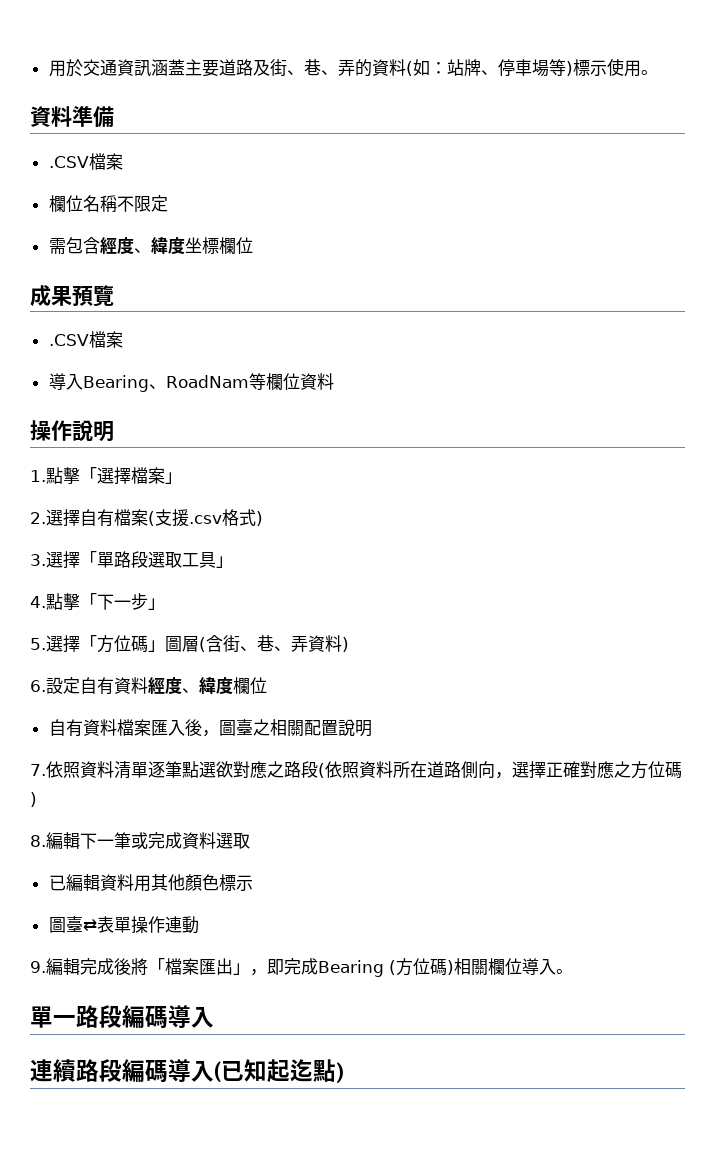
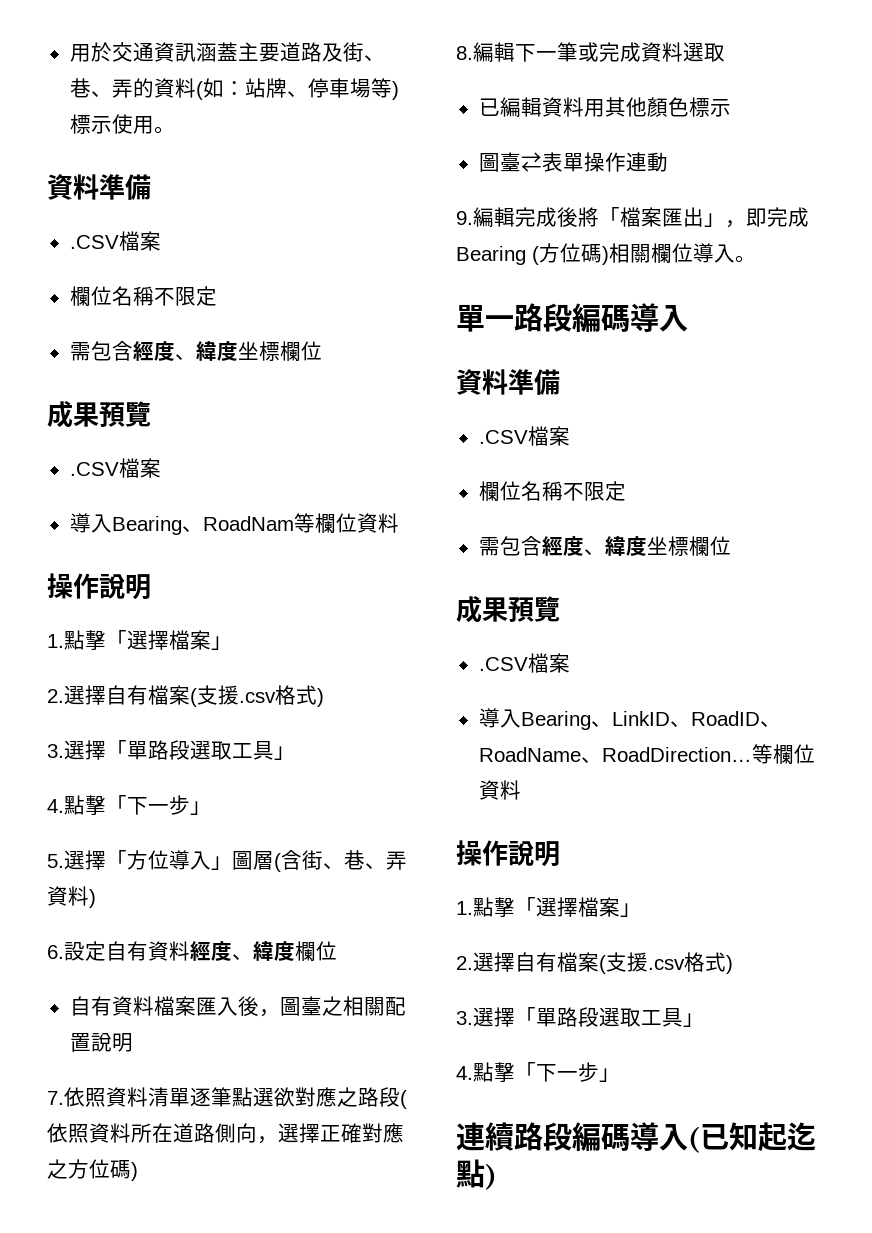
- 5.選擇「方位碼」圖層(含街、巷、弄資料)
+ 5.選擇「方位導入」圖層(含街、巷、弄資料)
  單一路段編碼導入
+ 資料準備
+ .CSV檔案
+ 欄位名稱不限定
+ 需包含經度、緯度坐標欄位
+ 成果預覽
+ .CSV檔案
+ 導入Bearing、LinkID、RoadID、RoadName、RoadDirection…等欄位資料
+ 操作說明
+ 1.點擊「選擇檔案」
+ 2.選擇自有檔案(支援.csv格式)
+ 3.選擇「單路段選取工具」
+ 4.點擊「下一步」

